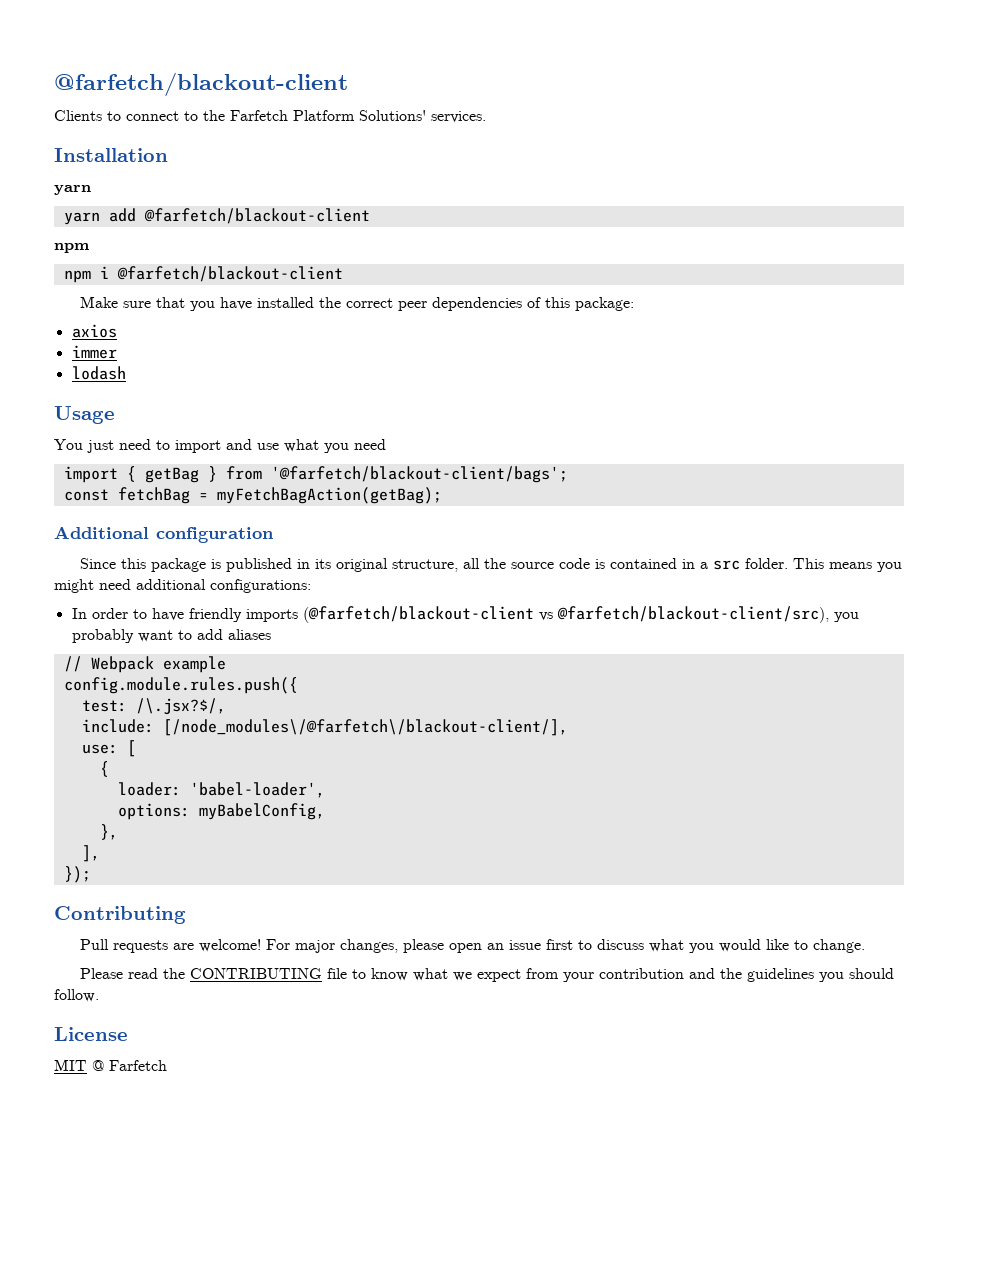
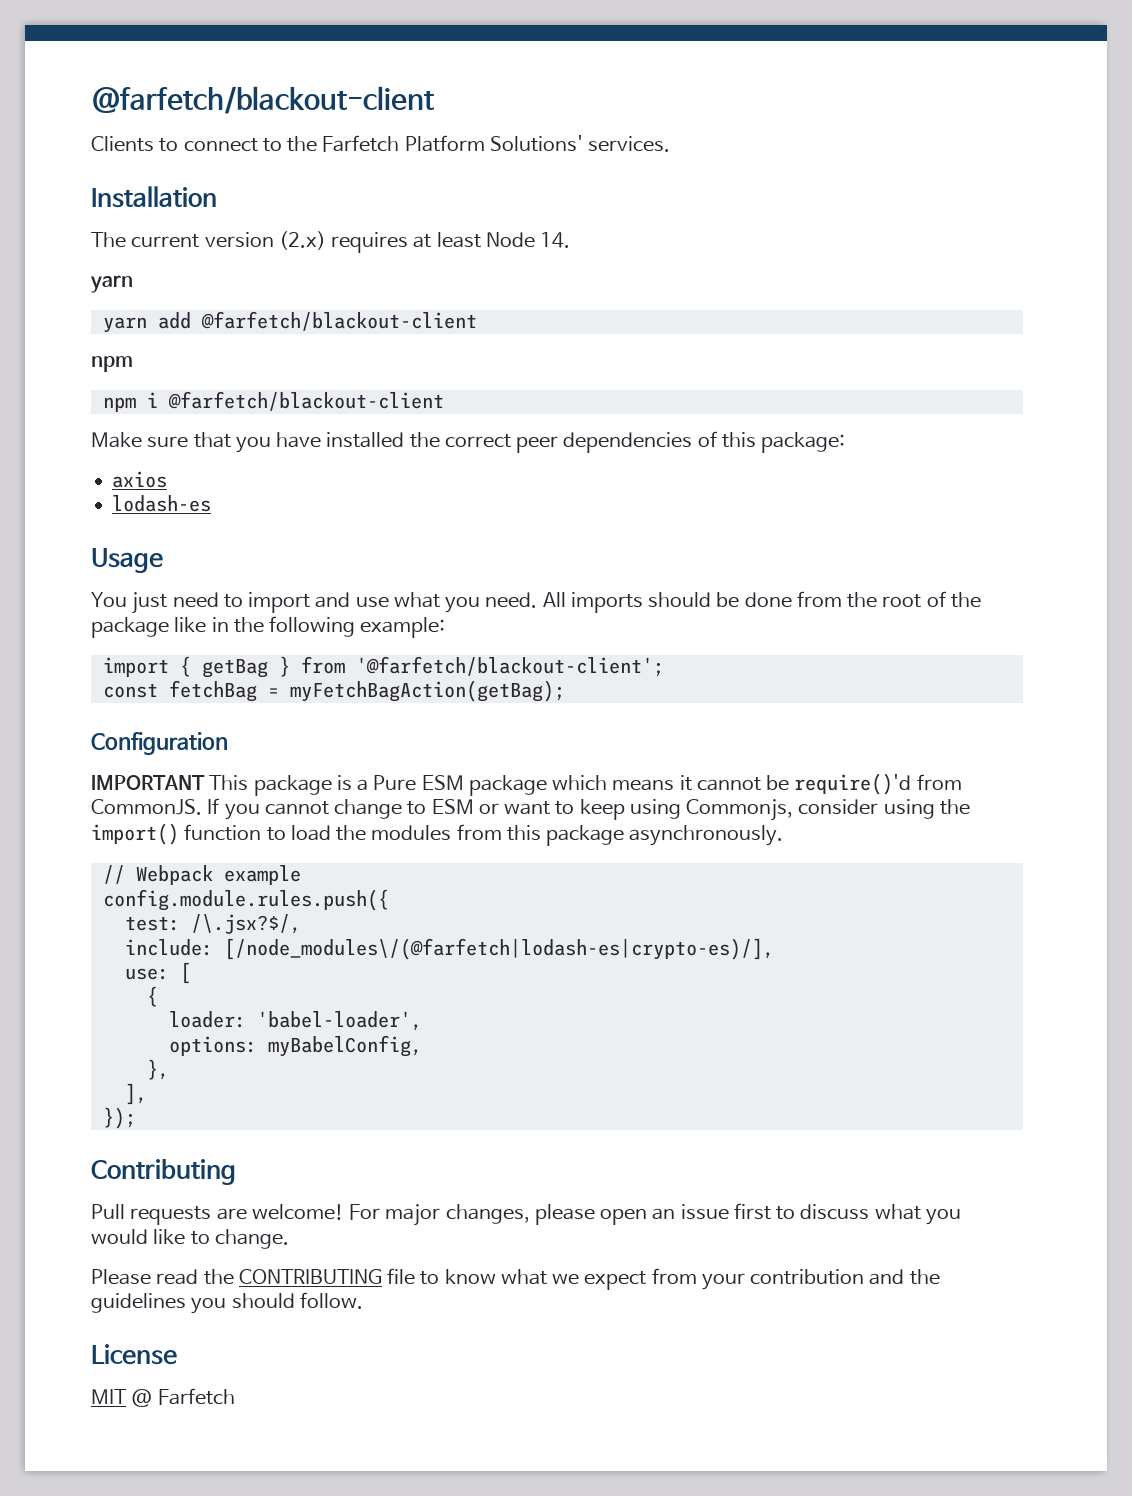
+ The current version (2.x) requires at least Node 14.
- immer
- lodash
+ lodash-es
- You just need to import and use what you need
+ You just need to import and use what you need. All imports should be done from the root of the package like in the following example:
- import { getBag } from '@farfetch/blackout-client/bags';
+ import { getBag } from '@farfetch/blackout-client';
- Additional configuration
- Since this package is published in its original structure, all the source code is contained in a src folder. This means you might need additional configurations:
- In order to have friendly imports (@farfetch/blackout-client vs @farfetch/blackout-client/src), you probably want to add aliases
+ Configuration
+ IMPORTANT This package is a Pure ESM package which means it cannot be require()'d from CommonJS. If you cannot change to ESM or want to keep using Commonjs, consider using the import() function to load the modules from this package asynchronously.
- include: [/node_modules\/@farfetch\/blackout-client/],
+ include: [/node_modules\/(@farfetch|lodash-es|crypto-es)/],

